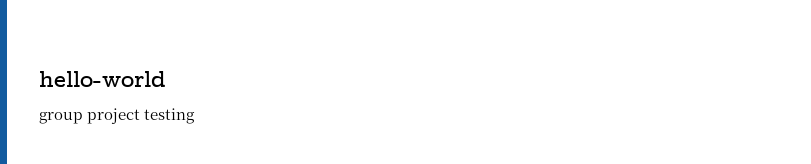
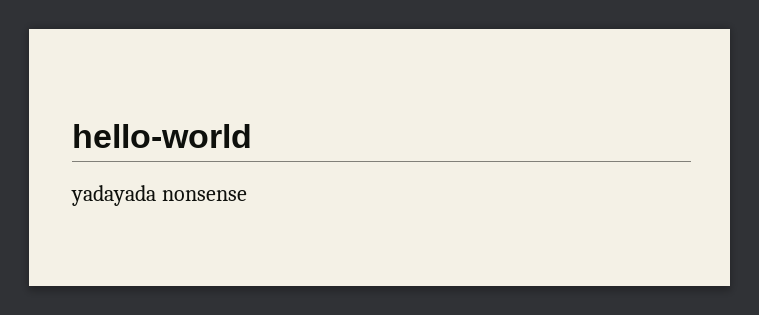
- group project testing
+ yadayada nonsense

